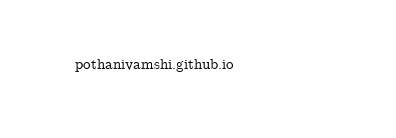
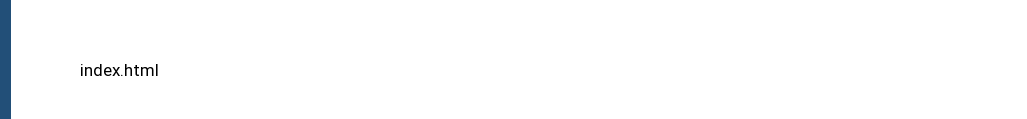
- pothanivamshi.github.io
+ index.html

